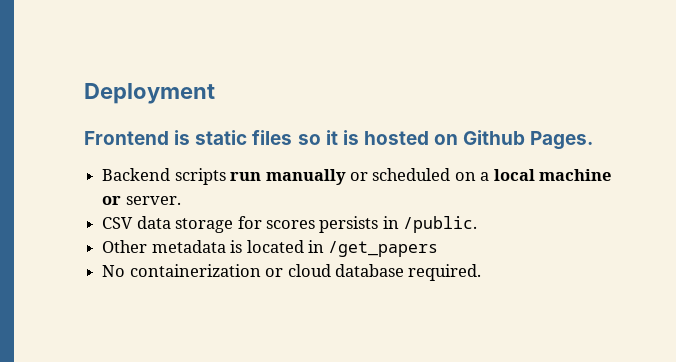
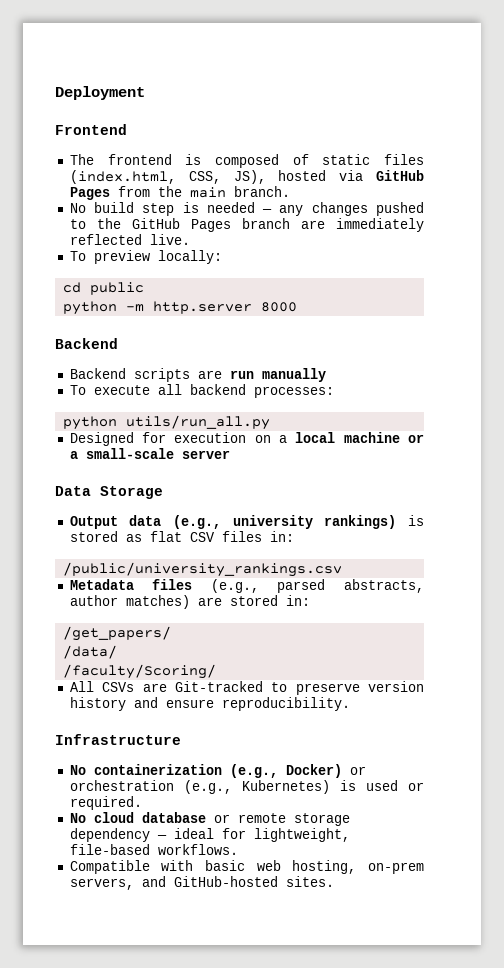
- Frontend is static files so it is hosted on Github Pages.
+ Frontend
+ The frontend is composed of static files (index.html, CSS, JS), hosted via GitHub Pages from the main branch.
+ No build step is needed — any changes pushed to the GitHub Pages branch are immediately reflected live.
+ To preview locally:
+ cd public
+ python -m http.server 8000
+ Backend
- Backend scripts run manually or scheduled on a local machine or server.
- CSV data storage for scores persists in /public.
- Other metadata is located in /get_papers
- No containerization or cloud database required.
+ Backend scripts are run manually
+ To execute all backend processes:
+ python utils/run_all.py
+ Designed for execution on a local machine or a small-scale server
+ Data Storage
+ Output data (e.g., university rankings) is stored as flat CSV files in:
+ /public/university_rankings.csv
+ Metadata files (e.g., parsed abstracts, author matches) are stored in:
+ /get_papers/
+ /data/
+ /faculty/Scoring/
+ All CSVs are Git-tracked to preserve version history and ensure reproducibility.
+ Infrastructure
+ No containerization (e.g., Docker) or orchestration (e.g., Kubernetes) is used or required.
+ No cloud database or remote storage dependency — ideal for lightweight, file-based workflows.
+ Compatible with basic web hosting, on-prem servers, and GitHub-hosted sites.

